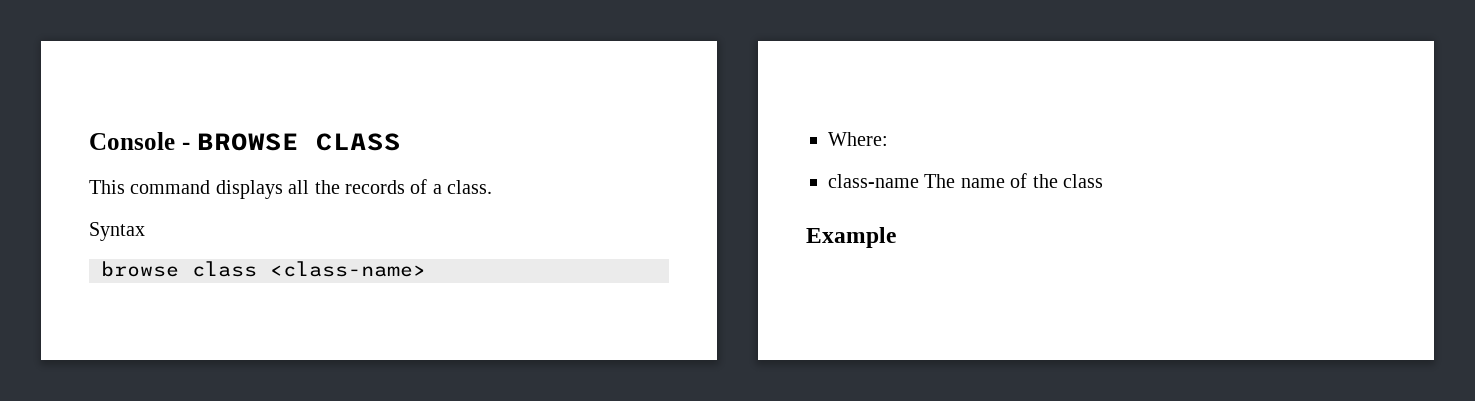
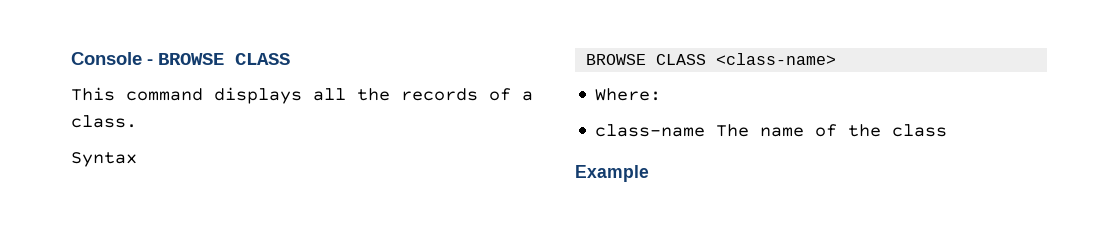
- browse class <class-name>
+ BROWSE CLASS <class-name>

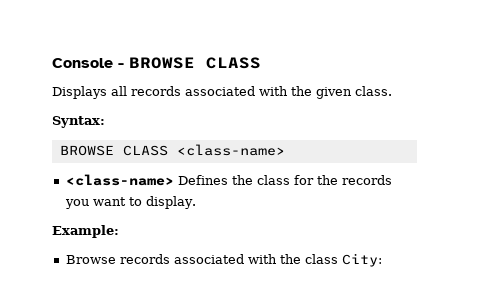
- This command displays all the records of a class.
+ Displays all records associated with the given class.
- Syntax
+ Syntax:
- Where:
- class-name The name of the class
- Example
+ <class-name> Defines the class for the records you want to display.
+ Example:
+ Browse records associated with the class City:

